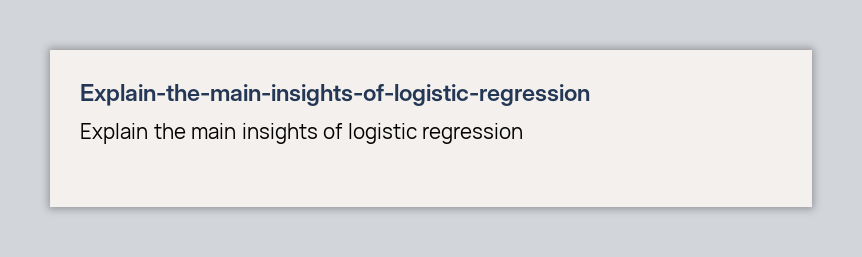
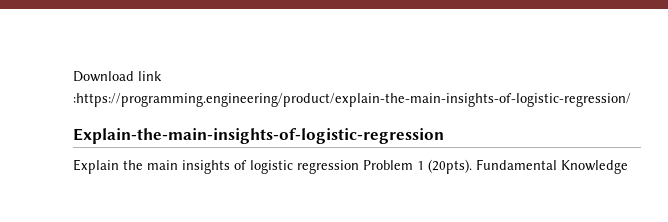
+ Download link :https://programming.engineering/product/explain-the-main-insights-of-logistic-regression/
- Explain the main insights of logistic regression
+ Explain the main insights of logistic regression Problem 1 (20pts). Fundamental Knowledge

